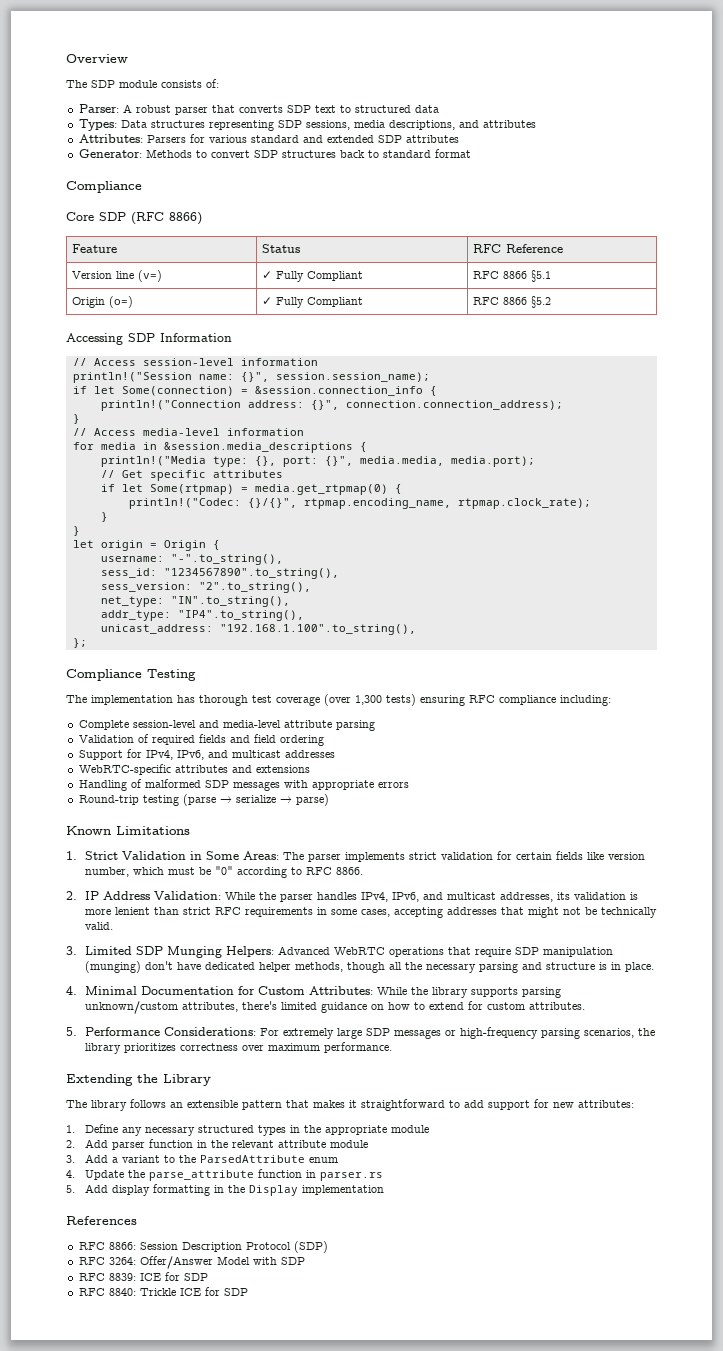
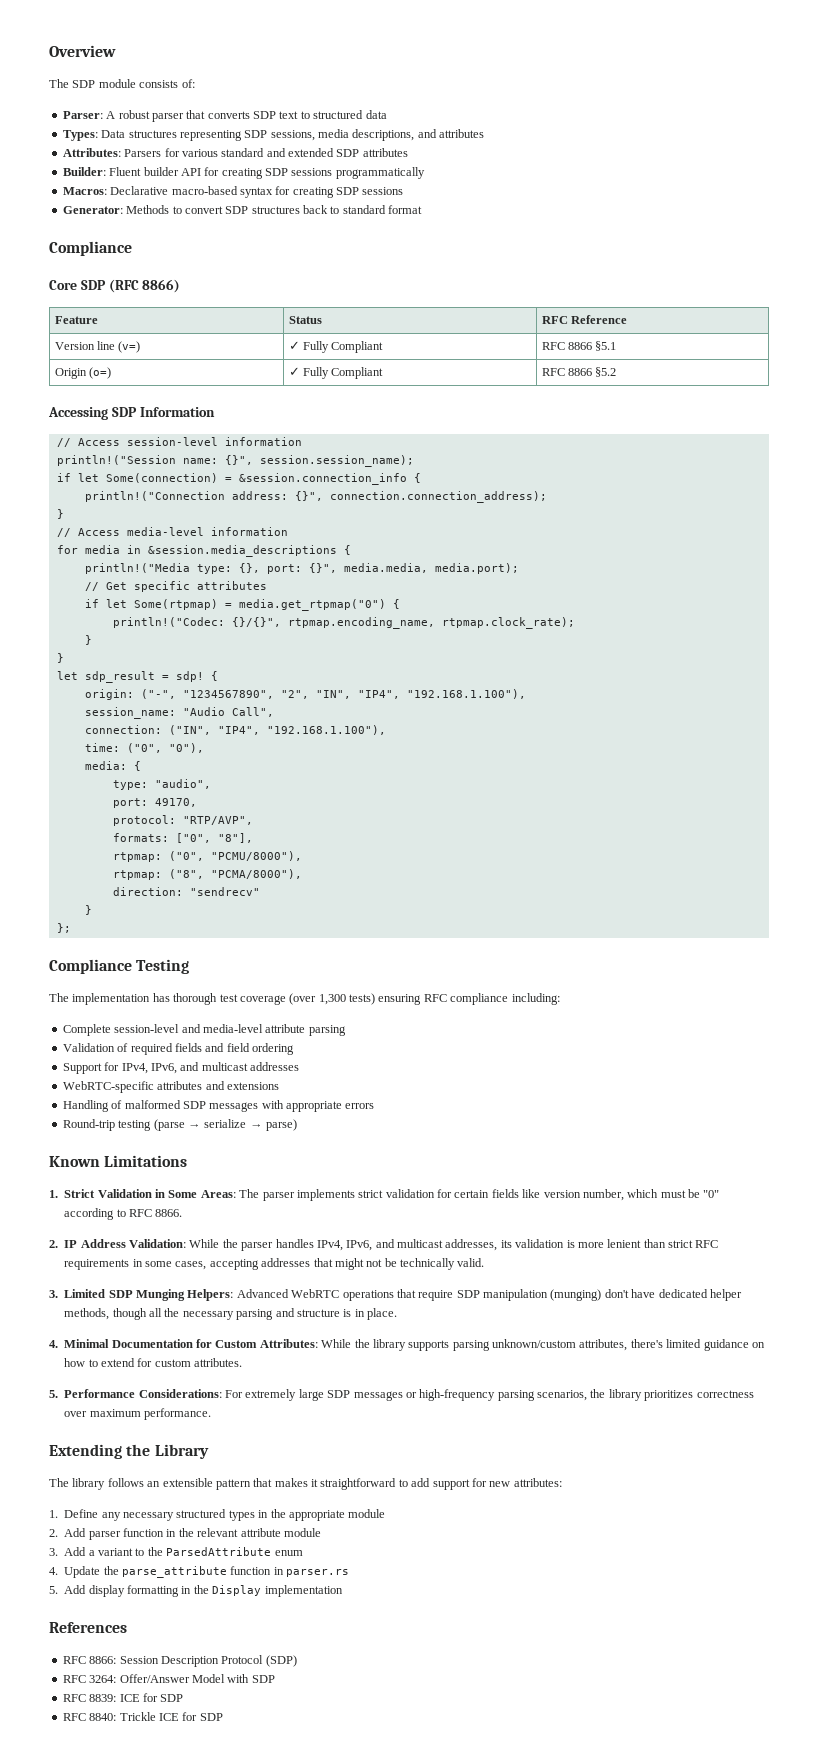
+ Builder: Fluent builder API for creating SDP sessions programmatically
+ Macros: Declarative macro-based syntax for creating SDP sessions
- if let Some(rtpmap) = media.get_rtpmap(0) {
+ if let Some(rtpmap) = media.get_rtpmap("0") {
- let origin = Origin {
- username: "-".to_string(),
- sess_id: "1234567890".to_string(),
- sess_version: "2".to_string(),
- net_type: "IN".to_string(),
- addr_type: "IP4".to_string(),
- unicast_address: "192.168.1.100".to_string(),
+ let sdp_result = sdp! {
+ origin: ("-", "1234567890", "2", "IN", "IP4", "192.168.1.100"),
+ session_name: "Audio Call",
+ connection: ("IN", "IP4", "192.168.1.100"),
+ time: ("0", "0"),
+ media: {
+ type: "audio",
+ port: 49170,
+ protocol: "RTP/AVP",
+ formats: ["0", "8"],
+ rtpmap: ("0", "PCMU/8000"),
+ rtpmap: ("8", "PCMA/8000"),
+ direction: "sendrecv"
+ }

